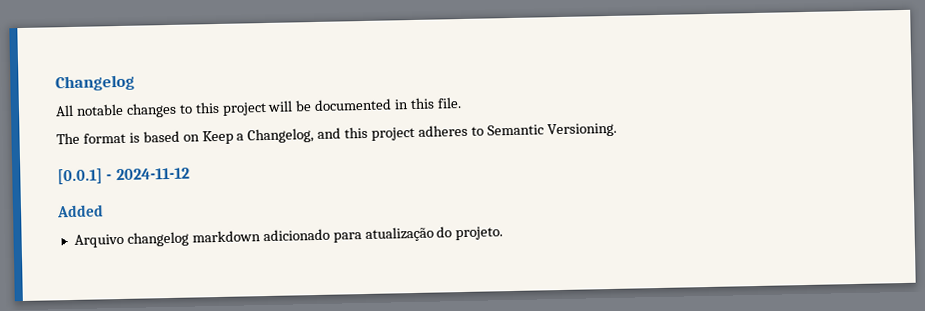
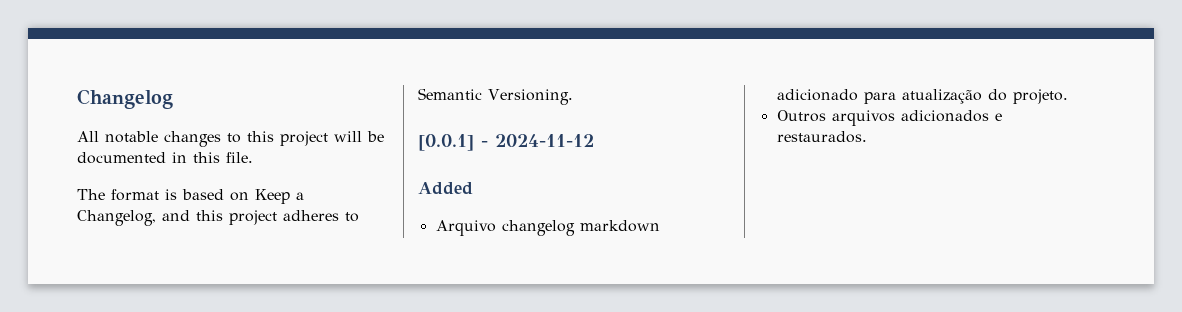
+ Outros arquivos adicionados e restaurados.

